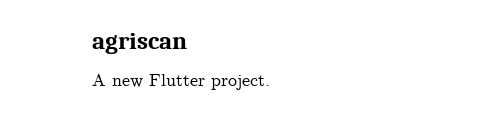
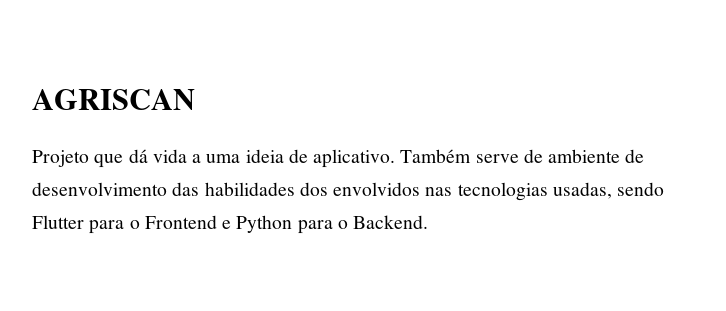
- agriscan
- A new Flutter project.
+ AGRISCAN
+ Projeto que dá vida a uma ideia de aplicativo. Também serve de ambiente de desenvolvimento das habilidades dos envolvidos nas tecnologias usadas, sendo Flutter para o Frontend e Python para o Backend.

